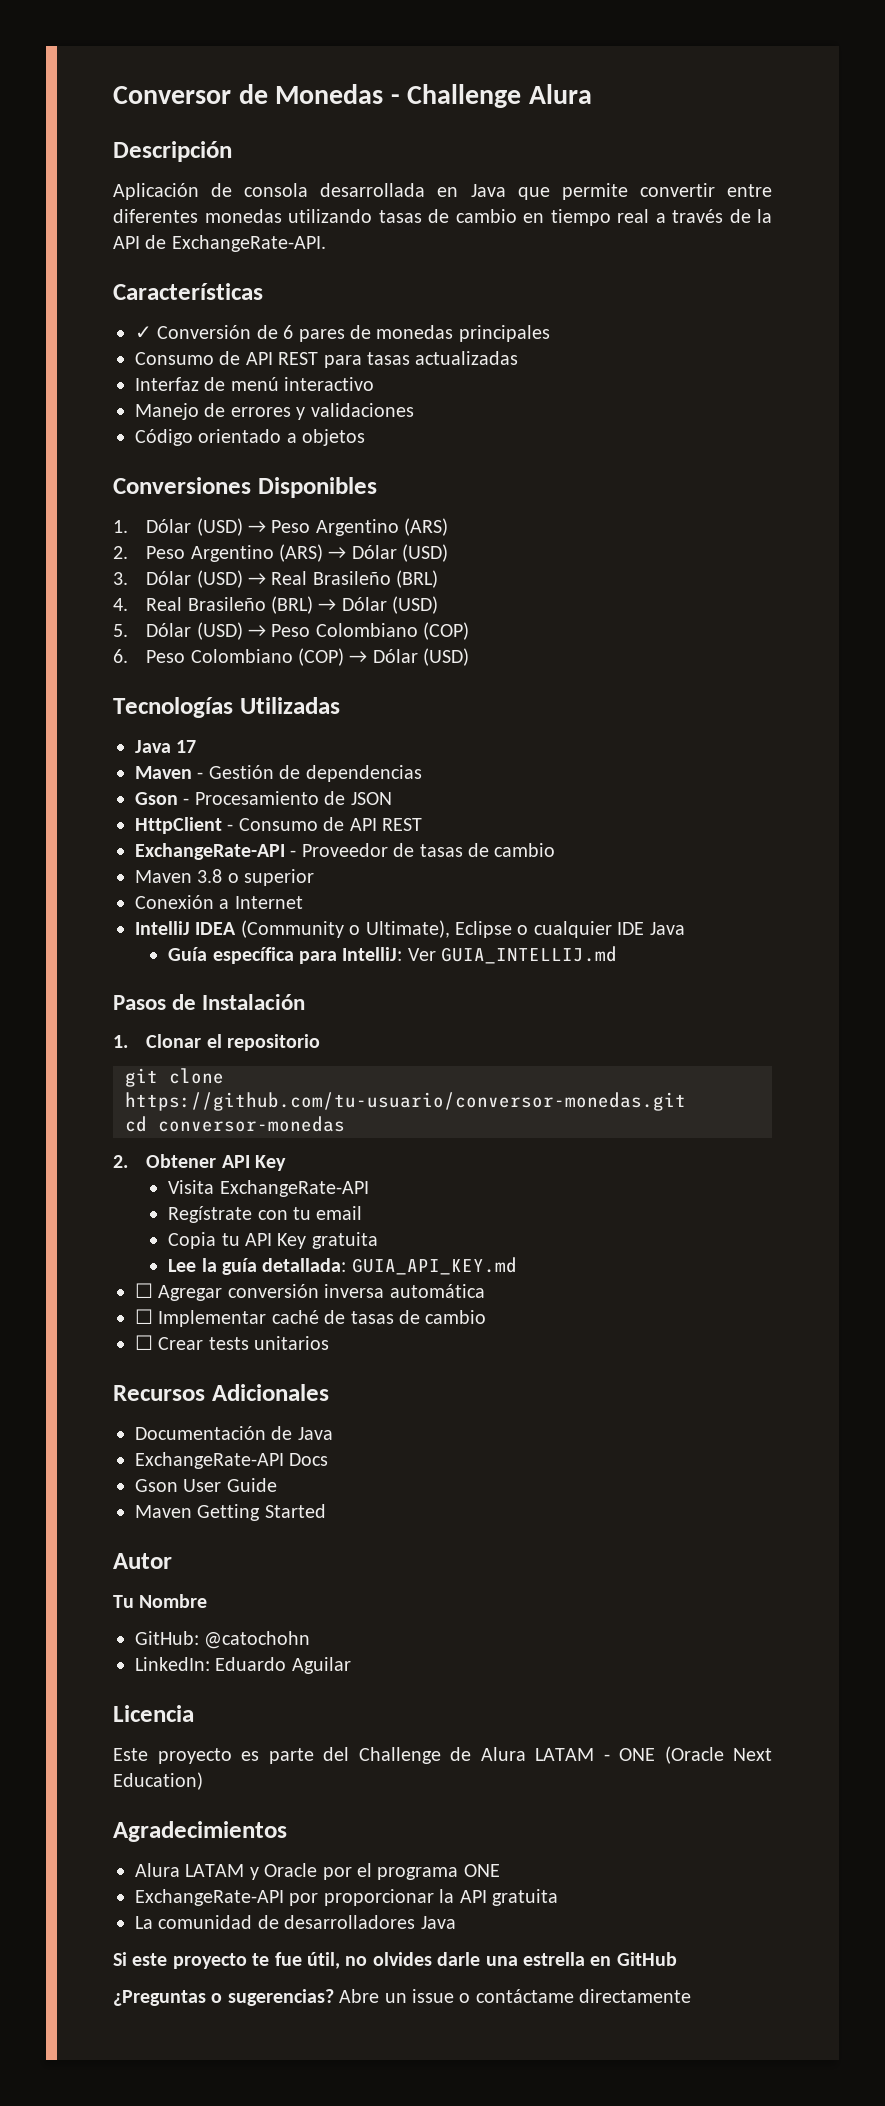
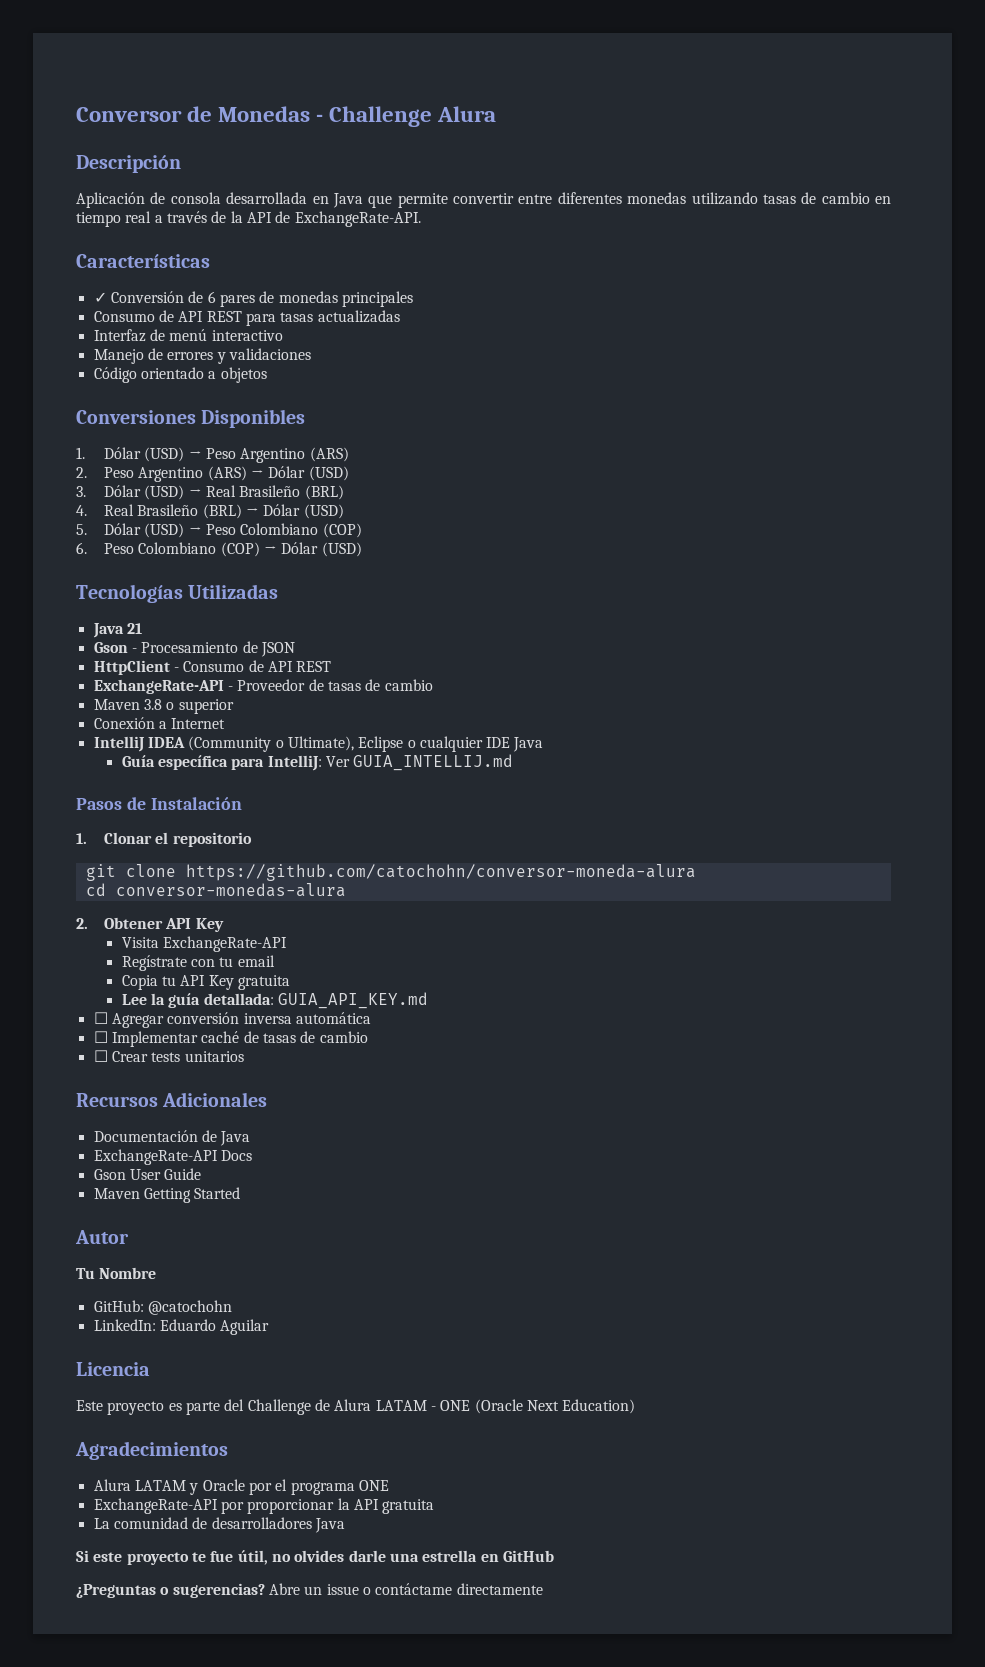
- Java 17
- Maven - Gestión de dependencias
+ Java 21
- git clone https://github.com/tu-usuario/conversor-monedas.git
+ git clone https://github.com/catochohn/conversor-moneda-alura
- cd conversor-monedas
+ cd conversor-monedas-alura

